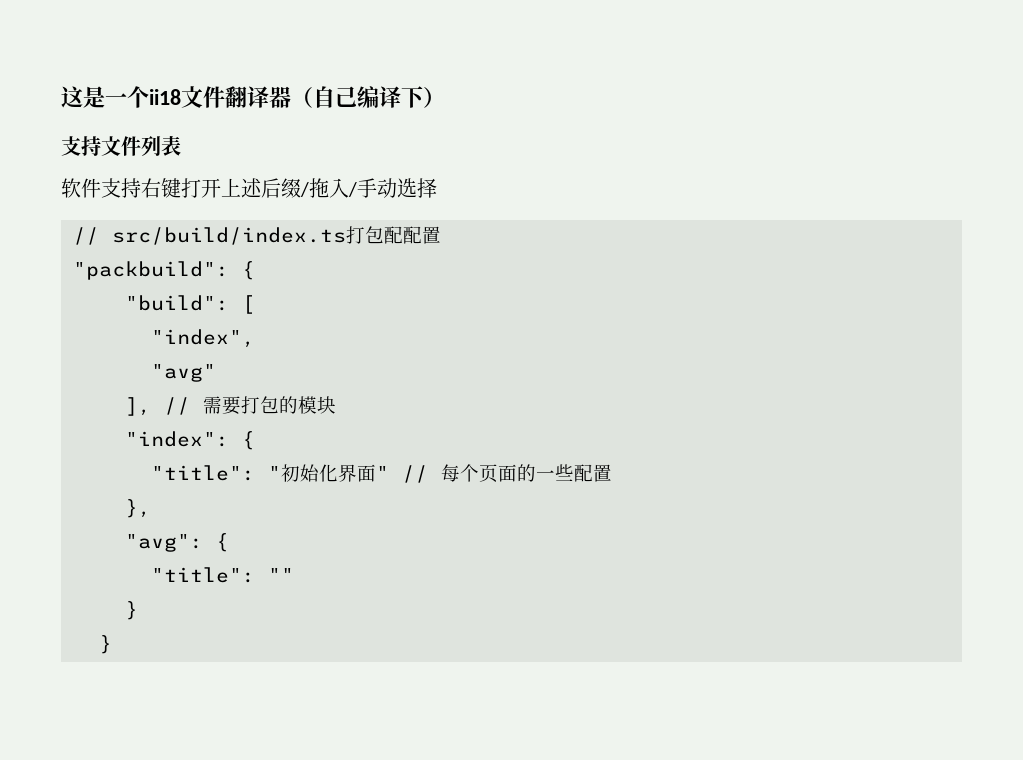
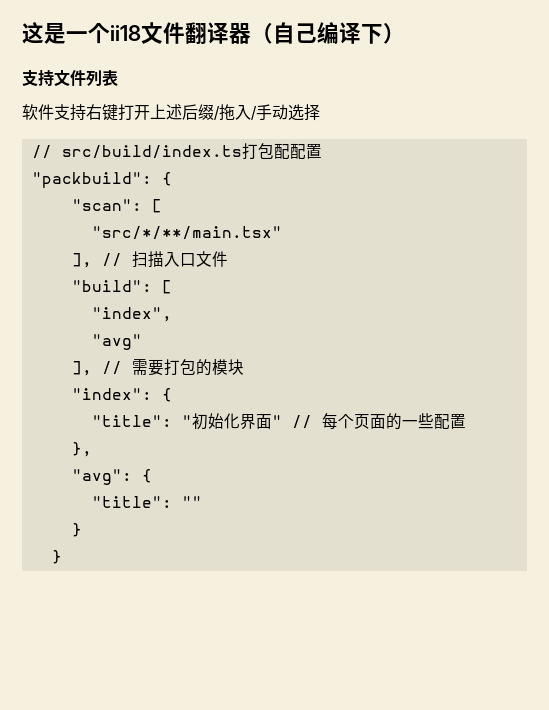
+ "scan": [
+ "src/*/**/main.tsx"
+ ], // 扫描入口文件

